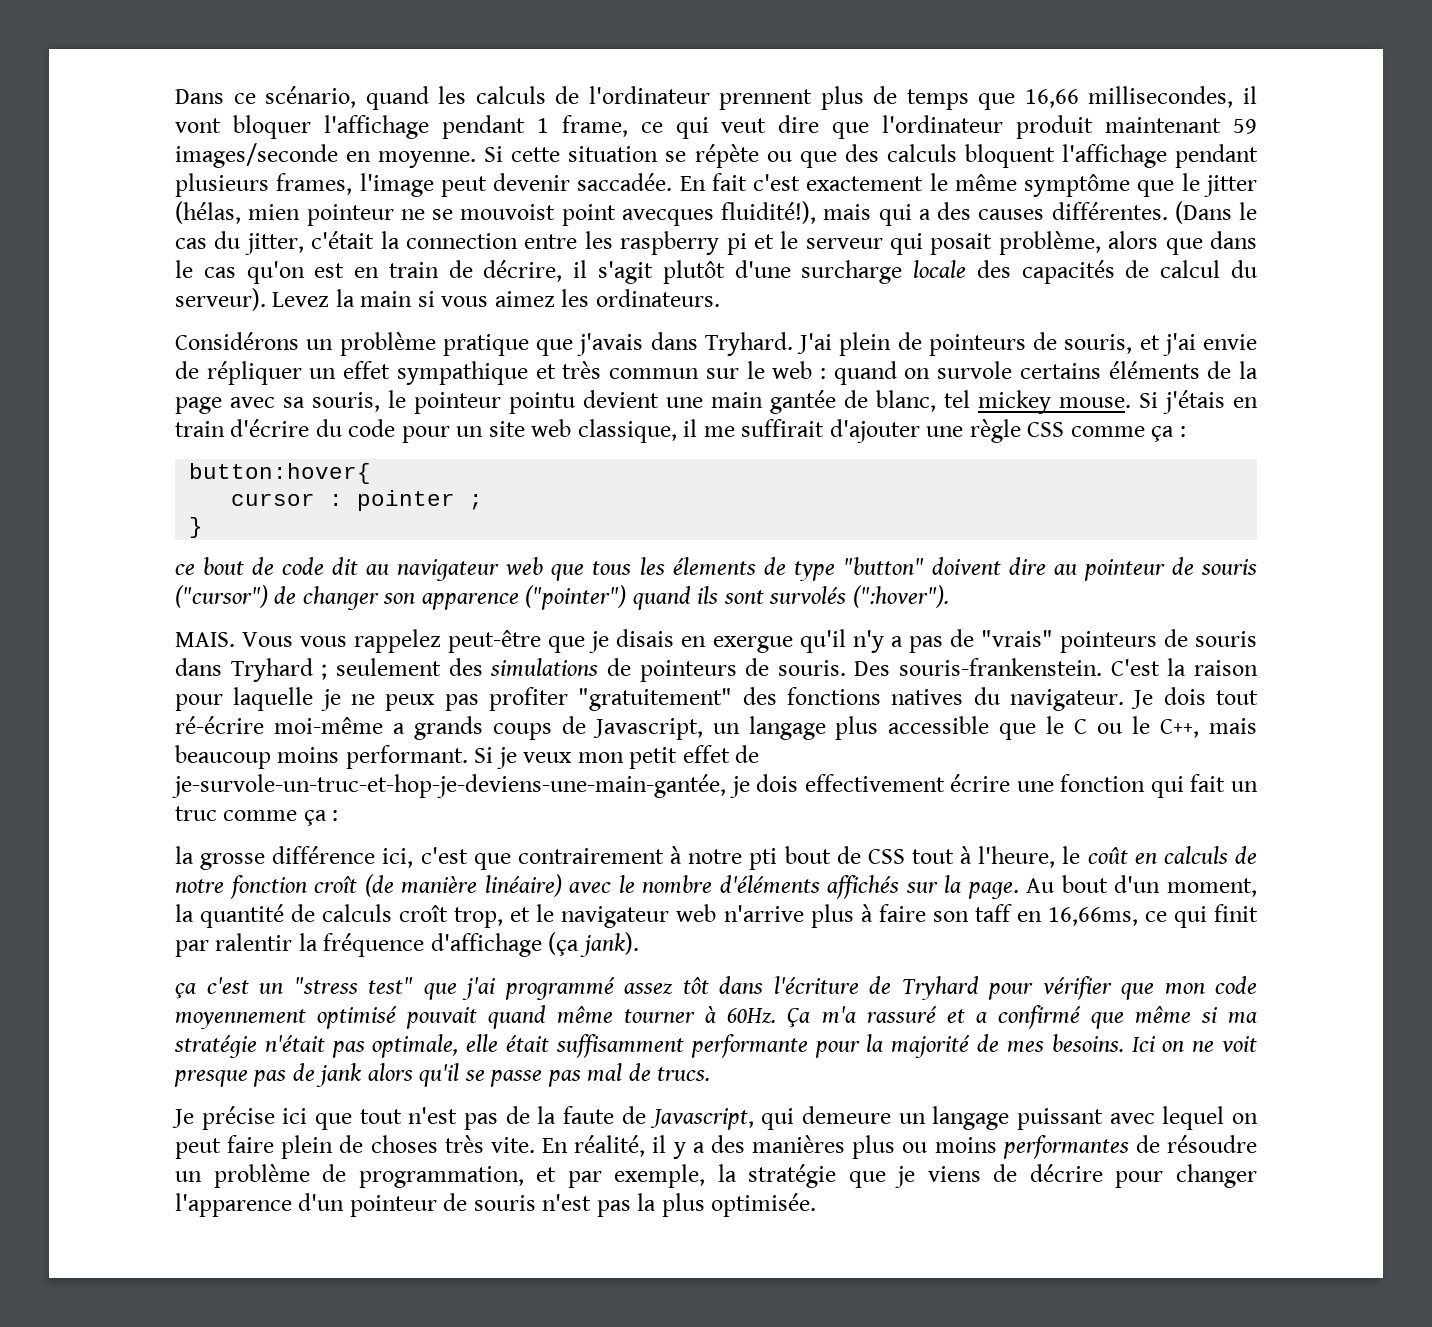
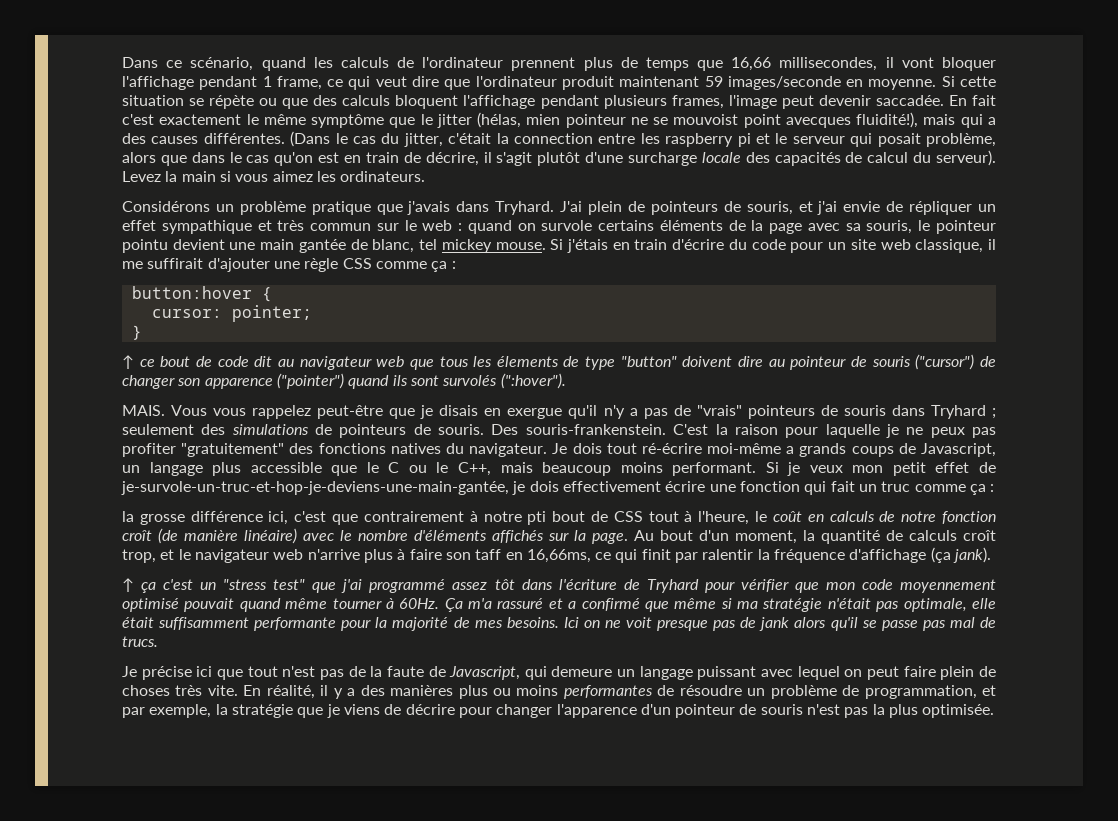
- button:hover{
- cursor : pointer ;
+ button:hover {
+ cursor: pointer;
- ce bout de code dit au navigateur web que tous les élements de type "button" doivent dire au pointeur de souris ("cursor") de changer son apparence ("pointer") quand ils sont survolés (":hover").
+ ↑ ce bout de code dit au navigateur web que tous les élements de type "button" doivent dire au pointeur de souris ("cursor") de changer son apparence ("pointer") quand ils sont survolés (":hover").
- ça c'est un "stress test" que j'ai programmé assez tôt dans l'écriture de Tryhard pour vérifier que mon code moyennement optimisé pouvait quand même tourner à 60Hz.
+ ↑ ça c'est un "stress test" que j'ai programmé assez tôt dans l'écriture de Tryhard pour vérifier que mon code moyennement optimisé pouvait quand même tourner à 60Hz.

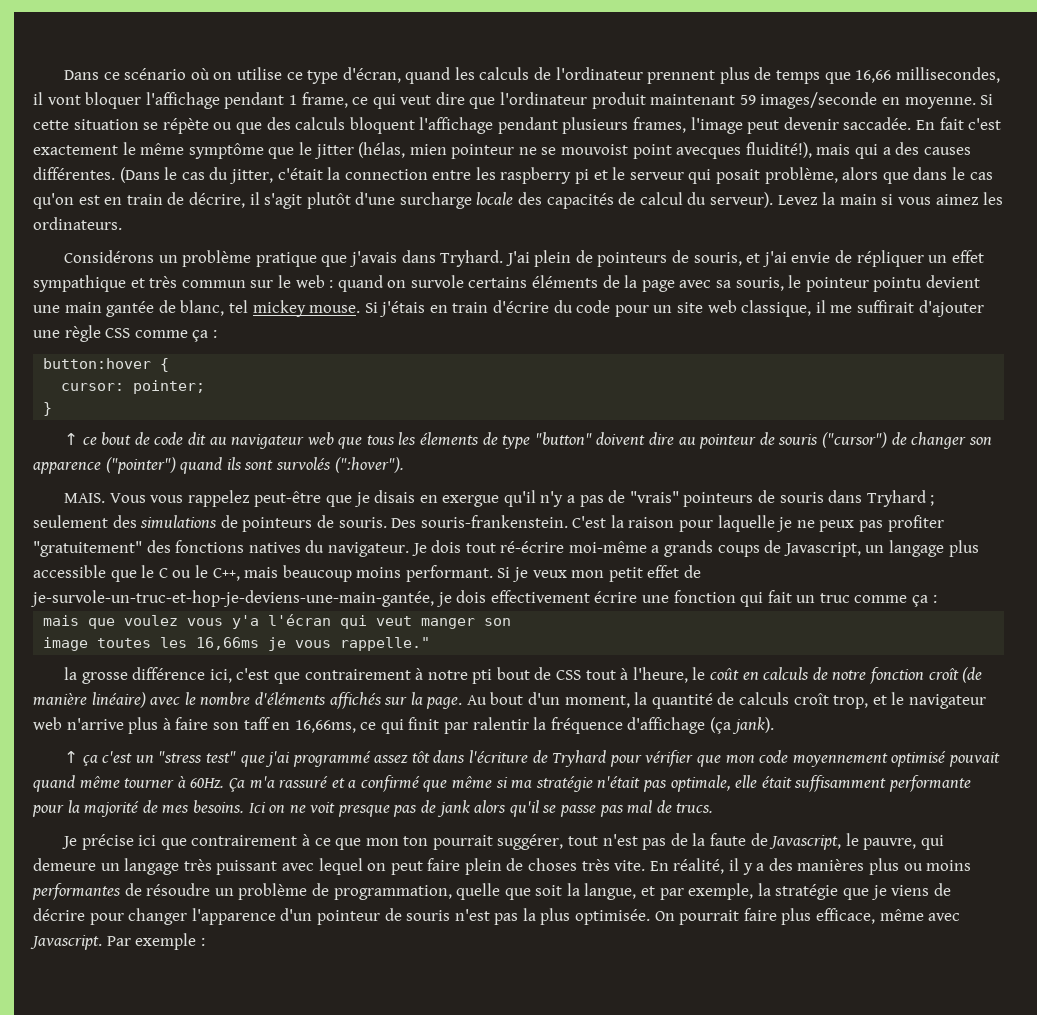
- Dans ce scénario, quand les calculs de l'ordinateur prennent plus de temps que 16,66 millisecondes, il vont bloquer l'affichage pendant 1 frame, ce qui veut dire que l'ordinateur produit maintenant 59 images/seconde en moyenne.
+ Dans ce scénario où on utilise ce type d'écran, quand les calculs de l'ordinateur prennent plus de temps que 16,66 millisecondes, il vont bloquer l'affichage pendant 1 frame, ce qui veut dire que l'ordinateur produit maintenant 59 images/seconde en moyenne.
+ mais que voulez vous y'a l'écran qui veut manger son
+ image toutes les 16,66ms je vous rappelle."
- Je précise ici que tout n'est pas de la faute de Javascript, qui demeure un langage puissant avec lequel on peut faire plein de choses très vite.
+ Je précise ici que contrairement à ce que mon ton pourrait suggérer, tout n'est pas de la faute de Javascript, le pauvre, qui demeure un langage très puissant avec lequel on peut faire plein de choses très vite.
- En réalité, il y a des manières plus ou moins performantes de résoudre un problème de programmation, et par exemple, la stratégie que je viens de décrire pour changer l'apparence d'un pointeur de souris n'est pas la plus optimisée.
+ En réalité, il y a des manières plus ou moins performantes de résoudre un problème de programmation, quelle que soit la langue, et par exemple, la stratégie que je viens de décrire pour changer l'apparence d'un pointeur de souris n'est pas la plus optimisée.
+ On pourrait faire plus efficace, même avec Javascript. Par exemple :

